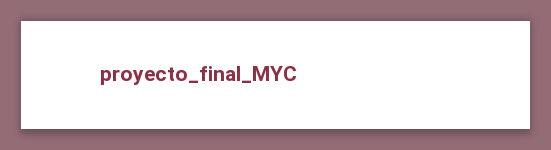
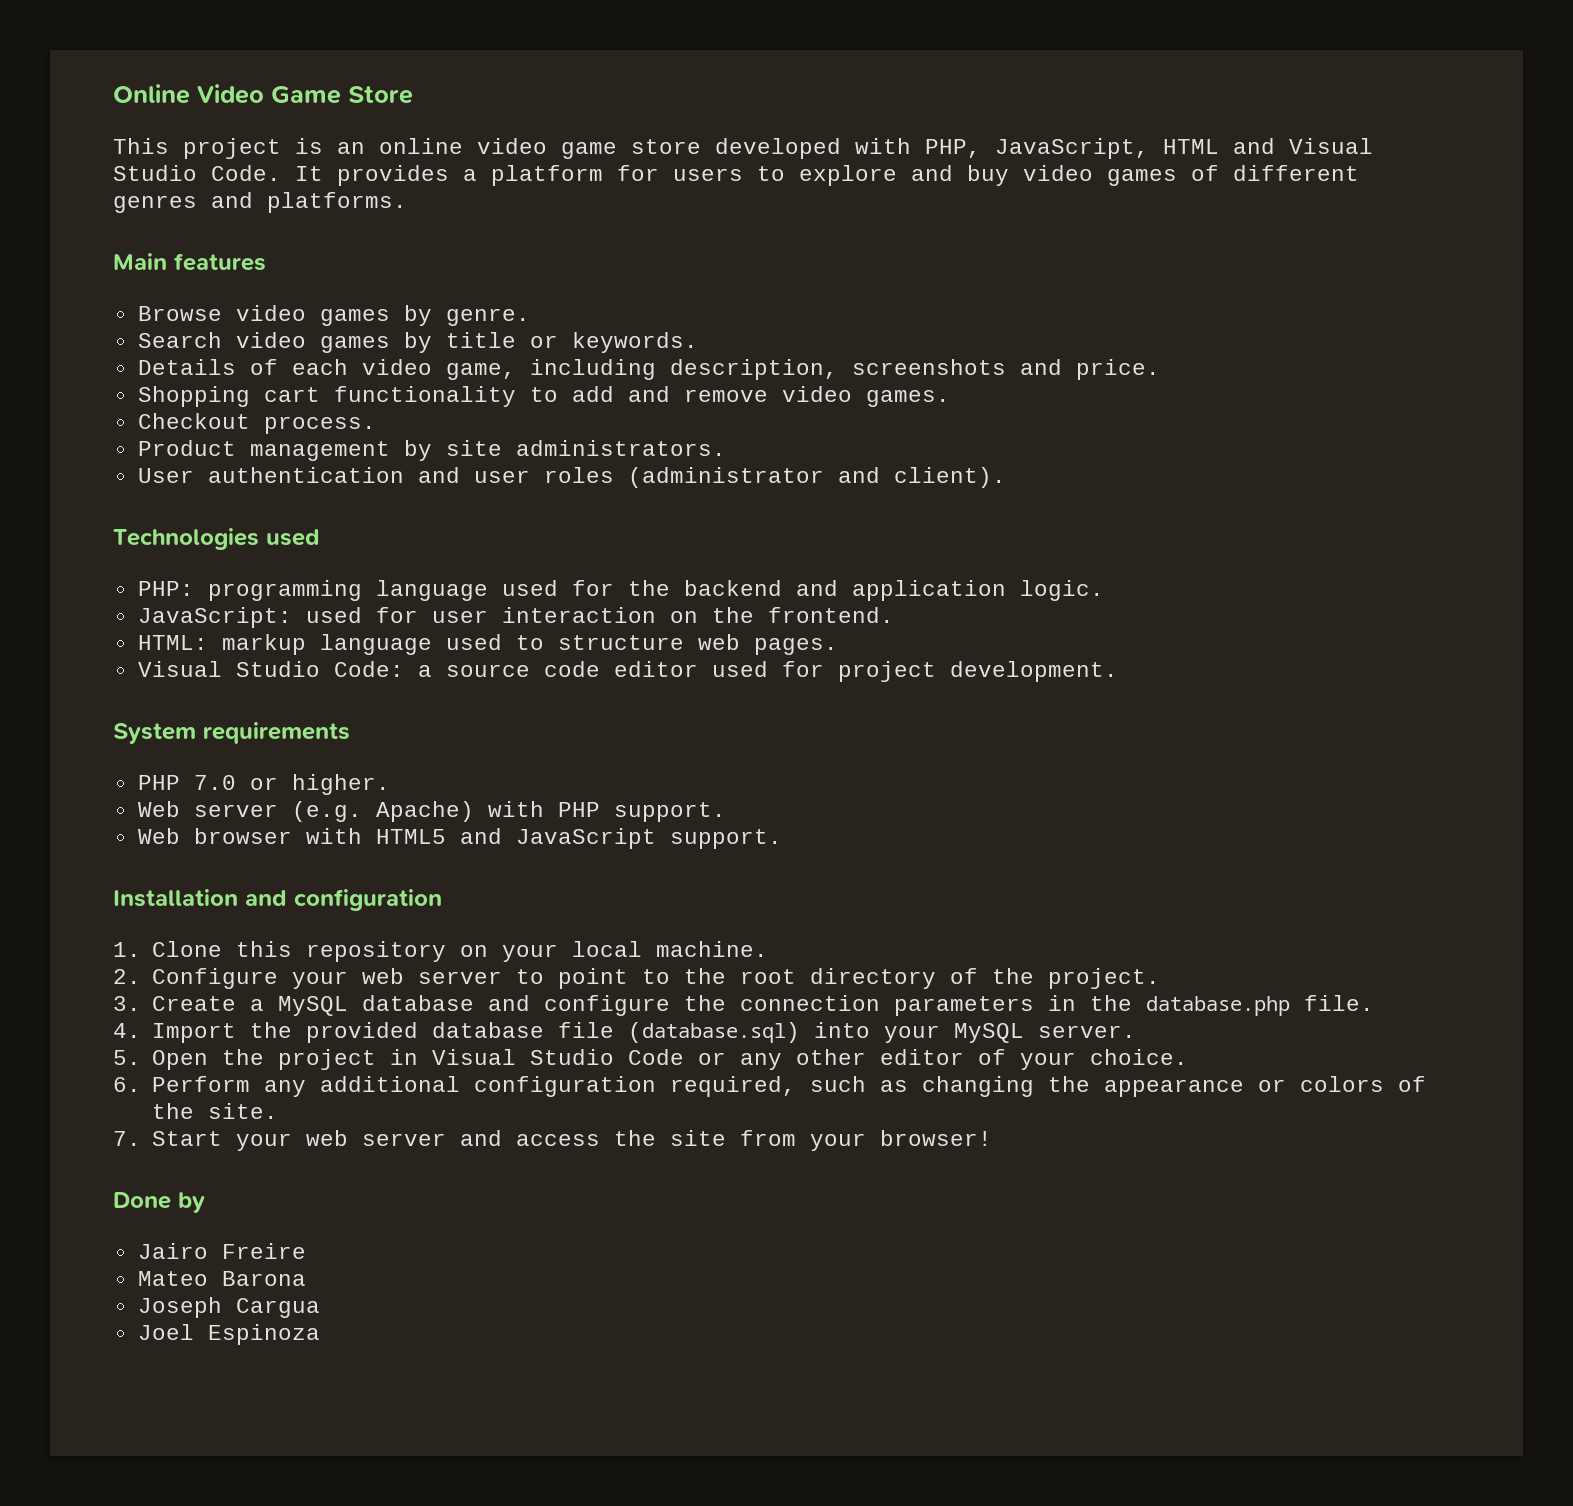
- proyecto_final_MYC
+ Online Video Game Store
+ This project is an online video game store developed with PHP, JavaScript, HTML and Visual Studio Code. It provides a platform for users to explore and buy video games of different genres and platforms.
+ Main features
+ Browse video games by genre.
+ Search video games by title or keywords.
+ Details of each video game, including description, screenshots and price.
+ Shopping cart functionality to add and remove video games.
+ Checkout process.
+ Product management by site administrators.
+ User authentication and user roles (administrator and client).
+ Technologies used
+ PHP: programming language used for the backend and application logic.
+ JavaScript: used for user interaction on the frontend.
+ HTML: markup language used to structure web pages.
+ Visual Studio Code: a source code editor used for project development.
+ System requirements
+ PHP 7.0 or higher.
+ Web server (e.g. Apache) with PHP support.
+ Web browser with HTML5 and JavaScript support.
+ Installation and configuration
+ 1. Clone this repository on your local machine.
+ 2. Configure your web server to point to the root directory of the project.
+ 3. Create a MySQL database and configure the connection parameters in the database.php file.
+ 4. Import the provided database file (database.sql) into your MySQL server.
+ 5. Open the project in Visual Studio Code or any other editor of your choice.
+ 6. Perform any additional configuration required, such as changing the appearance or colors of the site.
+ 7. Start your web server and access the site from your browser!
+ Done by
+ Jairo Freire
+ Mateo Barona
+ Joseph Cargua
+ Joel Espinoza

